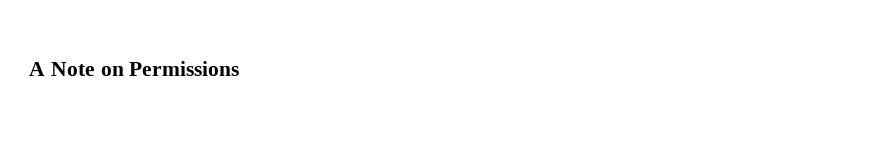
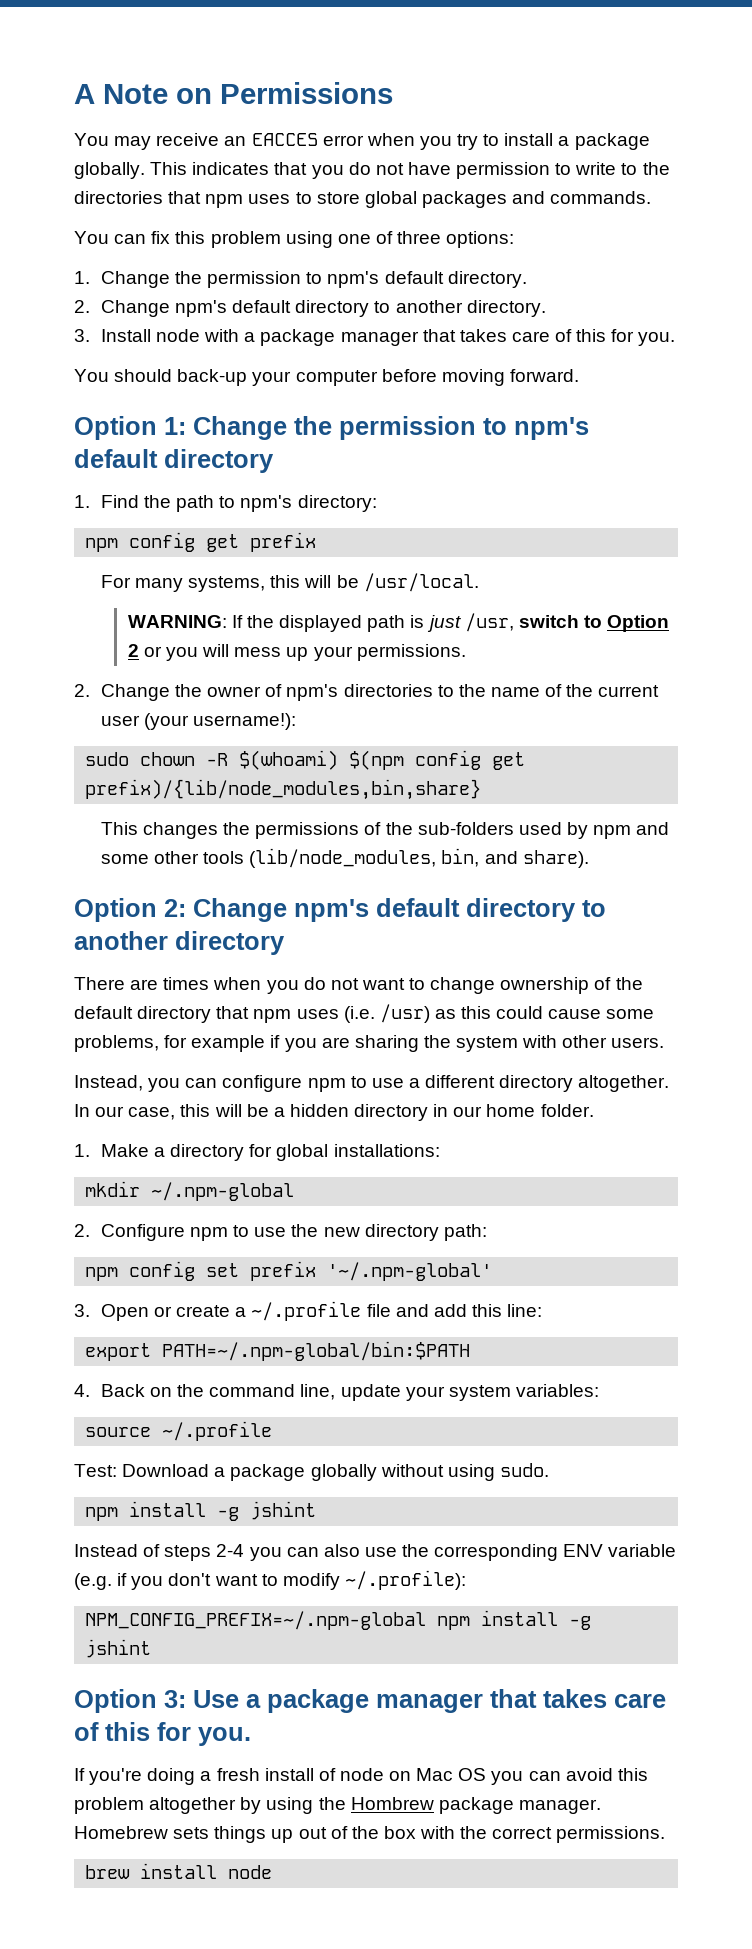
+ You may receive an EACCES error when you try to install a package globally. This indicates that you do not have permission to write to the directories that npm uses to store global packages and commands.
+ You can fix this problem using one of three options:
+ 1. Change the permission to npm's default directory.
+ 2. Change npm's default directory to another directory.
+ 3. Install node with a package manager that takes care of this for you.
+ You should back-up your computer before moving forward.
+ Option 1: Change the permission to npm's default directory
+ 1. Find the path to npm's directory:
+ npm config get prefix
+ For many systems, this will be /usr/local.
+ WARNING: If the displayed path is just /usr, switch to Option 2 or you will mess up your permissions.
+ 2. Change the owner of npm's directories to the name of the current user (your username!):
+ sudo chown -R $(whoami) $(npm config get prefix)/{lib/node_modules,bin,share}
+ This changes the permissions of the sub-folders used by npm and some other tools (lib/node_modules, bin, and share).
+ Option 2: Change npm's default directory to another directory
+ There are times when you do not want to change ownership of the default directory that npm uses (i.e. /usr) as this could cause some problems, for example if you are sharing the system with other users.
+ Instead, you can configure npm to use a different directory altogether. In our case, this will be a hidden directory in our home folder.
+ 1. Make a directory for global installations:
+ mkdir ~/.npm-global
+ 2. Configure npm to use the new directory path:
+ npm config set prefix '~/.npm-global'
+ 3. Open or create a ~/.profile file and add this line:
+ export PATH=~/.npm-global/bin:$PATH
+ 4. Back on the command line, update your system variables:
+ source ~/.profile
+ Test: Download a package globally without using sudo.
+ npm install -g jshint
+ Instead of steps 2-4 you can also use the corresponding ENV variable (e.g. if you don't want to modify ~/.profile):
+ NPM_CONFIG_PREFIX=~/.npm-global npm install -g jshint
+ Option 3: Use a package manager that takes care of this for you.
+ If you're doing a fresh install of node on Mac OS you can avoid this problem altogether by using the Hombrew package manager. Homebrew sets things up out of the box with the correct permissions.
+ brew install node

